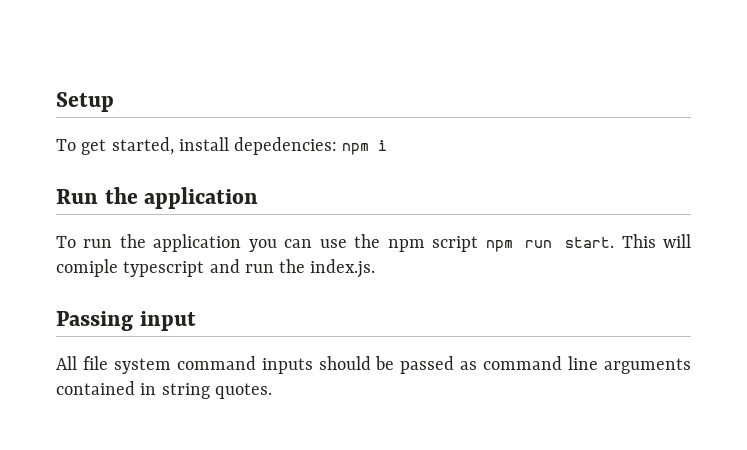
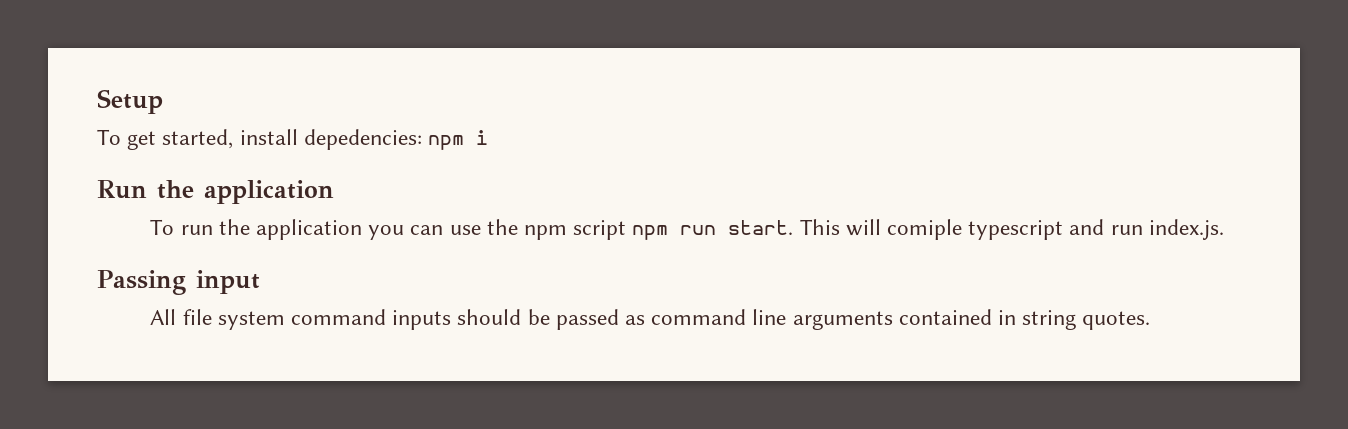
- This will comiple typescript and run the index.js.
+ This will comiple typescript and run index.js.

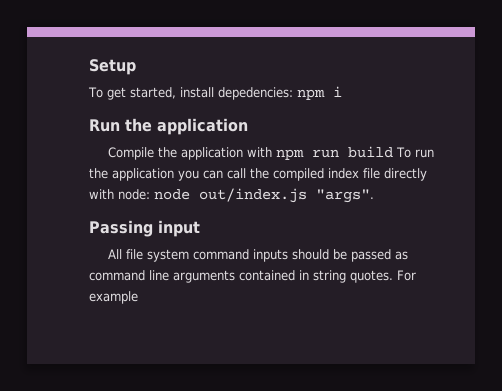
- To run the application you can use the npm script npm run start. This will comiple typescript and run index.js.
+ Compile the application with npm run build To run the application you can call the compiled index file directly with node: node out/index.js "args".
+ For example

